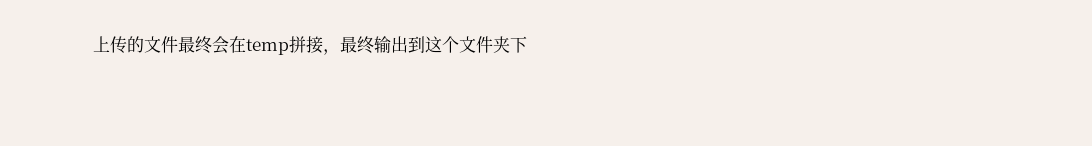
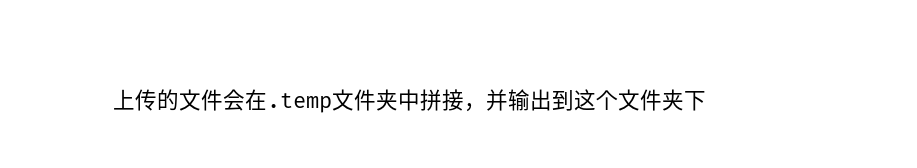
- 上传的文件最终会在temp拼接，最终输出到这个文件夹下
+ 上传的文件会在.temp文件夹中拼接，并输出到这个文件夹下

